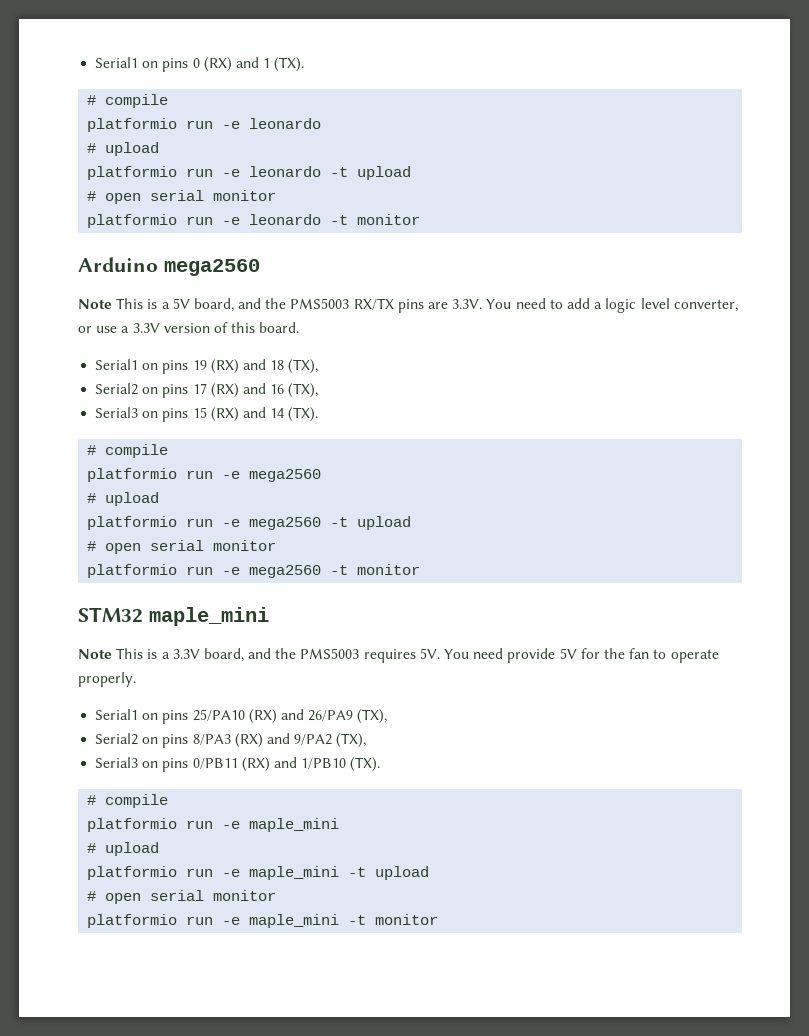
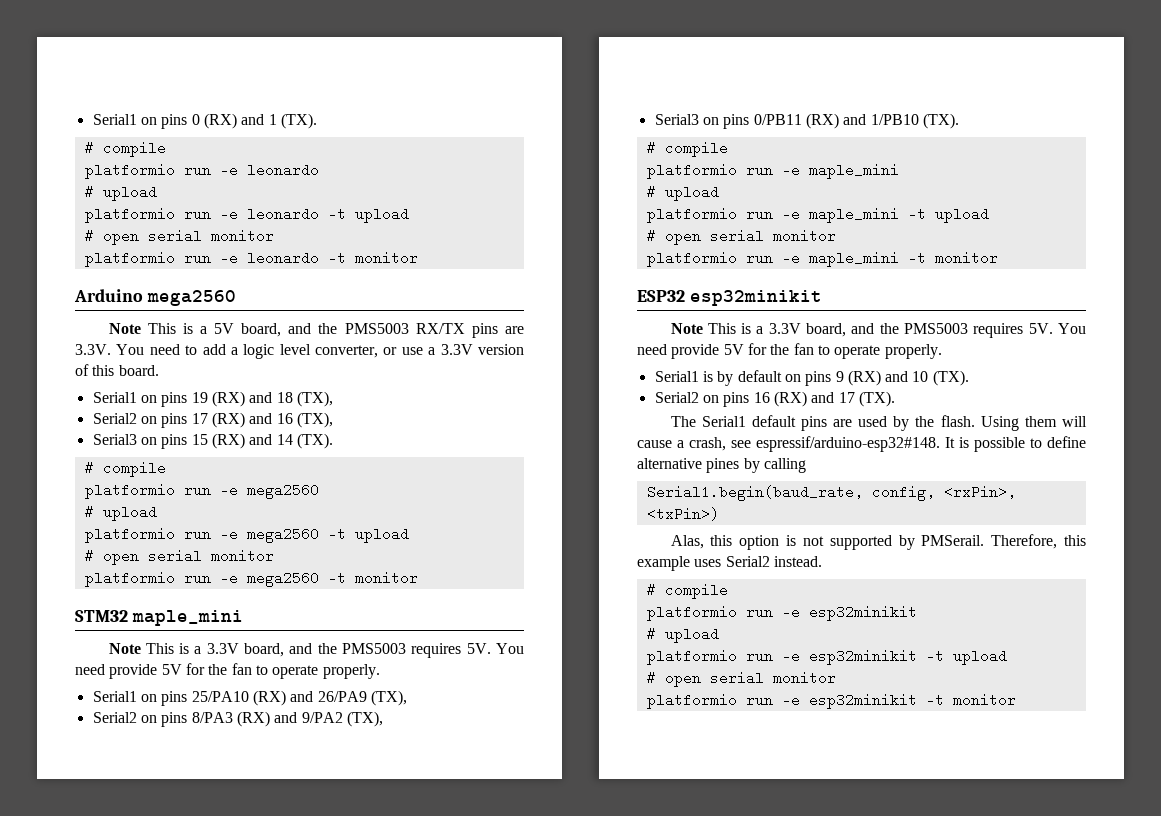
+ ESP32 esp32minikit
+ Note This is a 3.3V board, and the PMS5003 requires 5V. You need provide 5V for the fan to operate properly.
+ Serial1 is by default on pins 9 (RX) and 10 (TX).
+ Serial2 on pins 16 (RX) and 17 (TX).
+ The Serial1 default pins are used by the flash. Using them will cause a crash, see espressif/arduino-esp32#148. It is possible to define alternative pines by calling
+ Serial1.begin(baud_rate, config, <rxPin>, <txPin>)
+ Alas, this option is not supported by PMSerail. Therefore, this example uses Serial2 instead.
+ # compile
+ platformio run -e esp32minikit
+ # upload
+ platformio run -e esp32minikit -t upload
+ # open serial monitor
+ platformio run -e esp32minikit -t monitor

